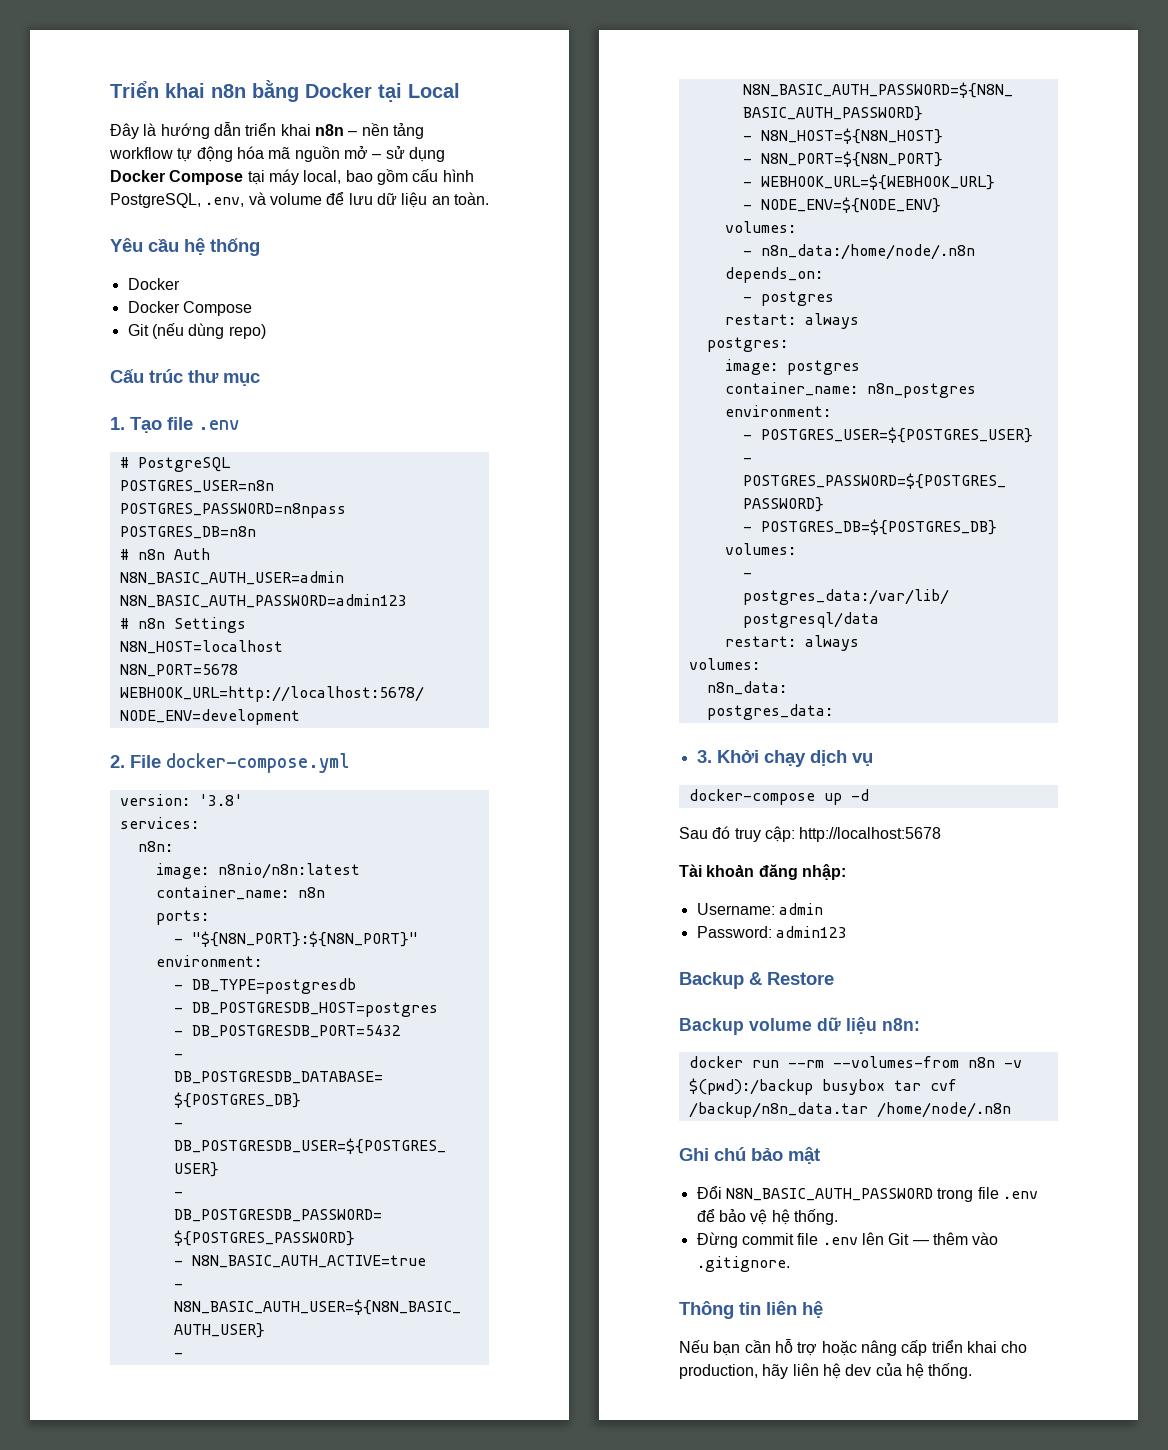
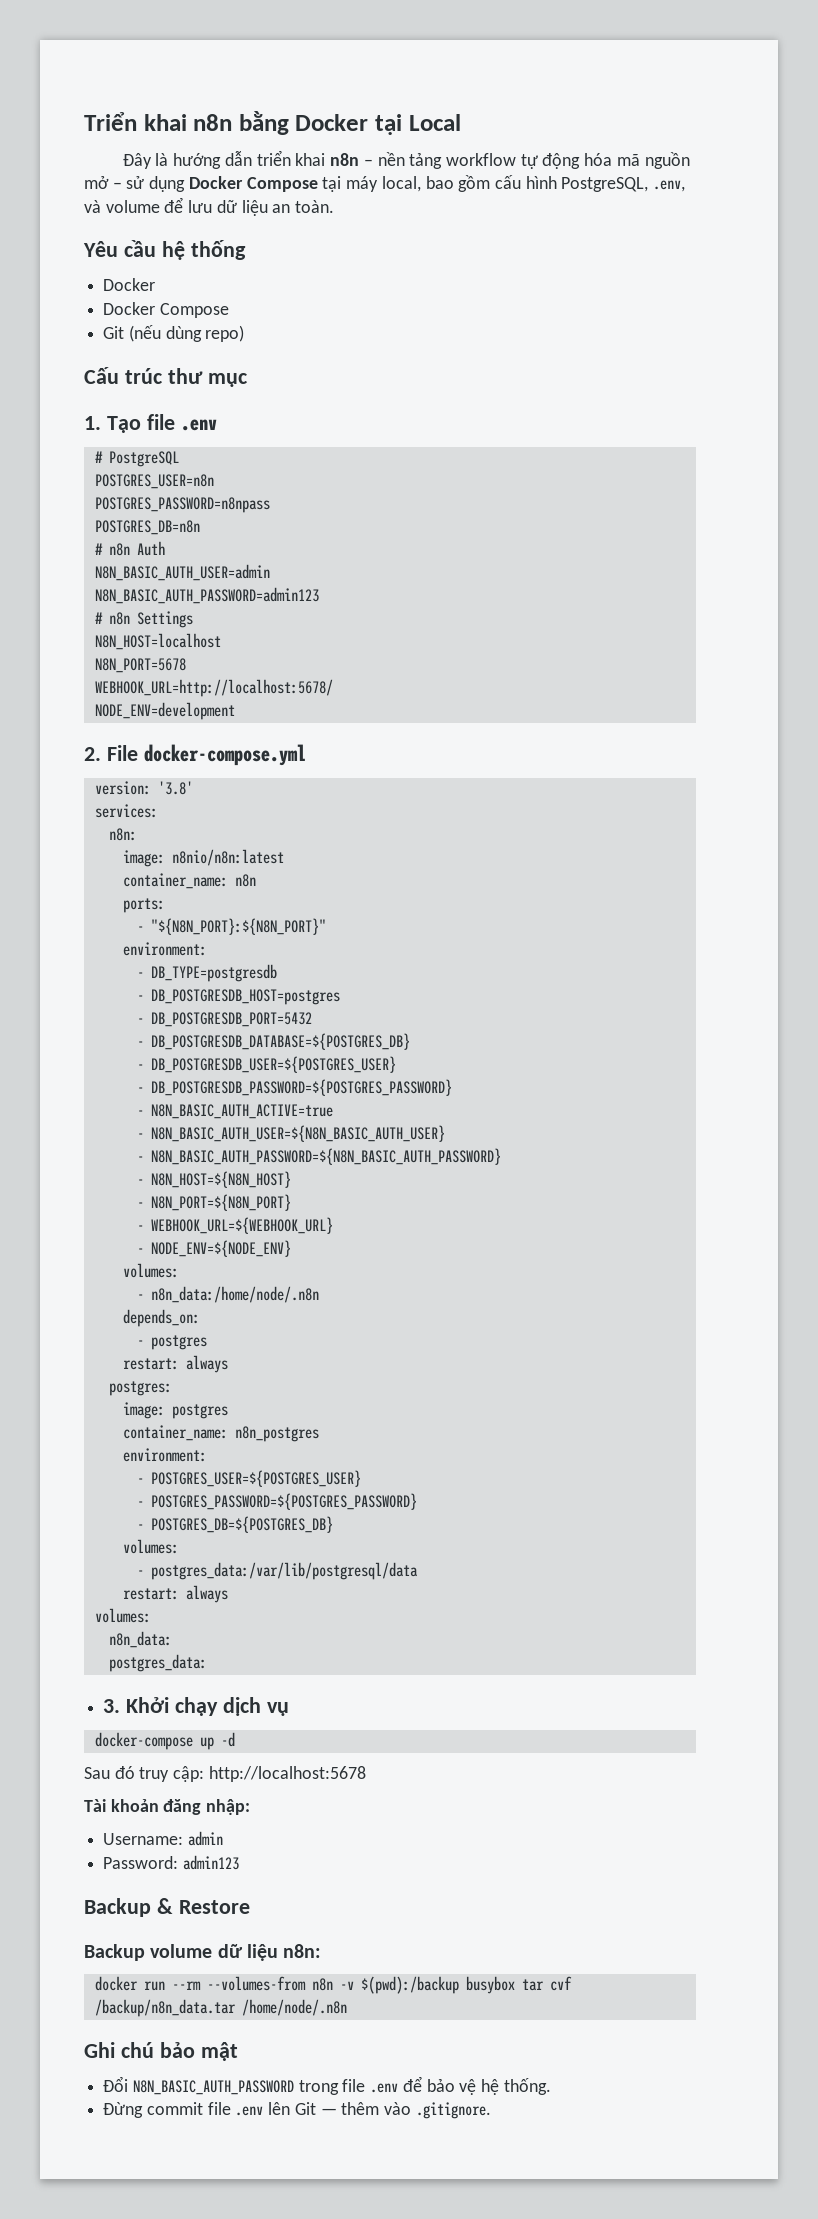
- Thông tin liên hệ
- Nếu bạn cần hỗ trợ hoặc nâng cấp triển khai cho production, hãy liên hệ dev của hệ thống.

